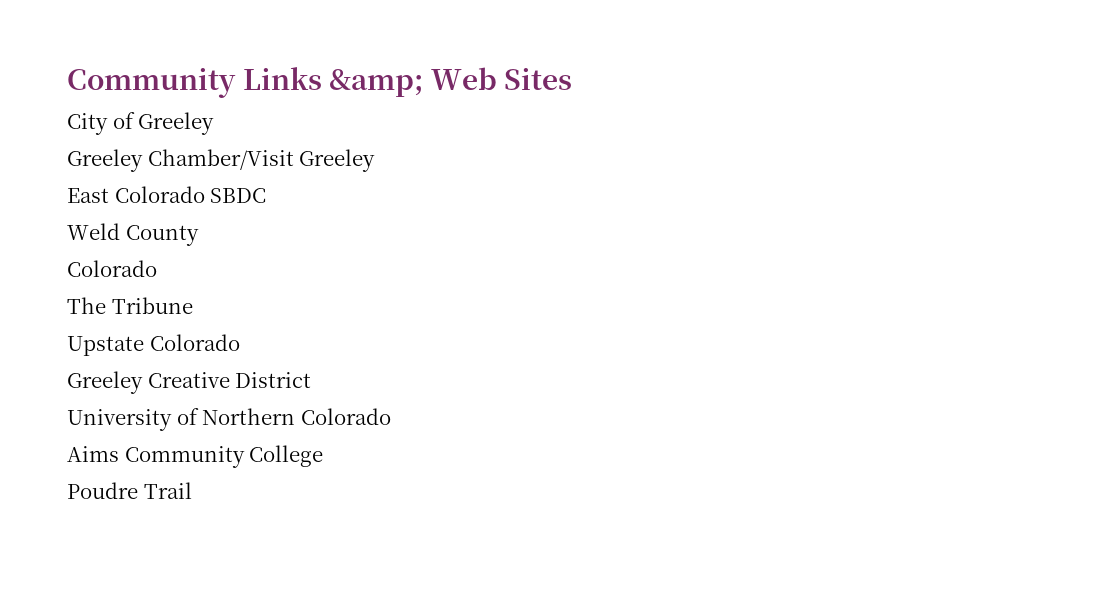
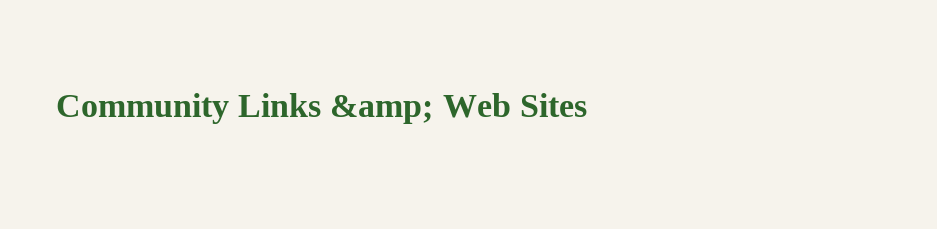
- City of Greeley
- Greeley Chamber/Visit Greeley
- East Colorado SBDC
- Weld County
- Colorado
- The Tribune
- Upstate Colorado
- Greeley Creative District
- University of Northern Colorado
- Aims Community College
- Poudre Trail

